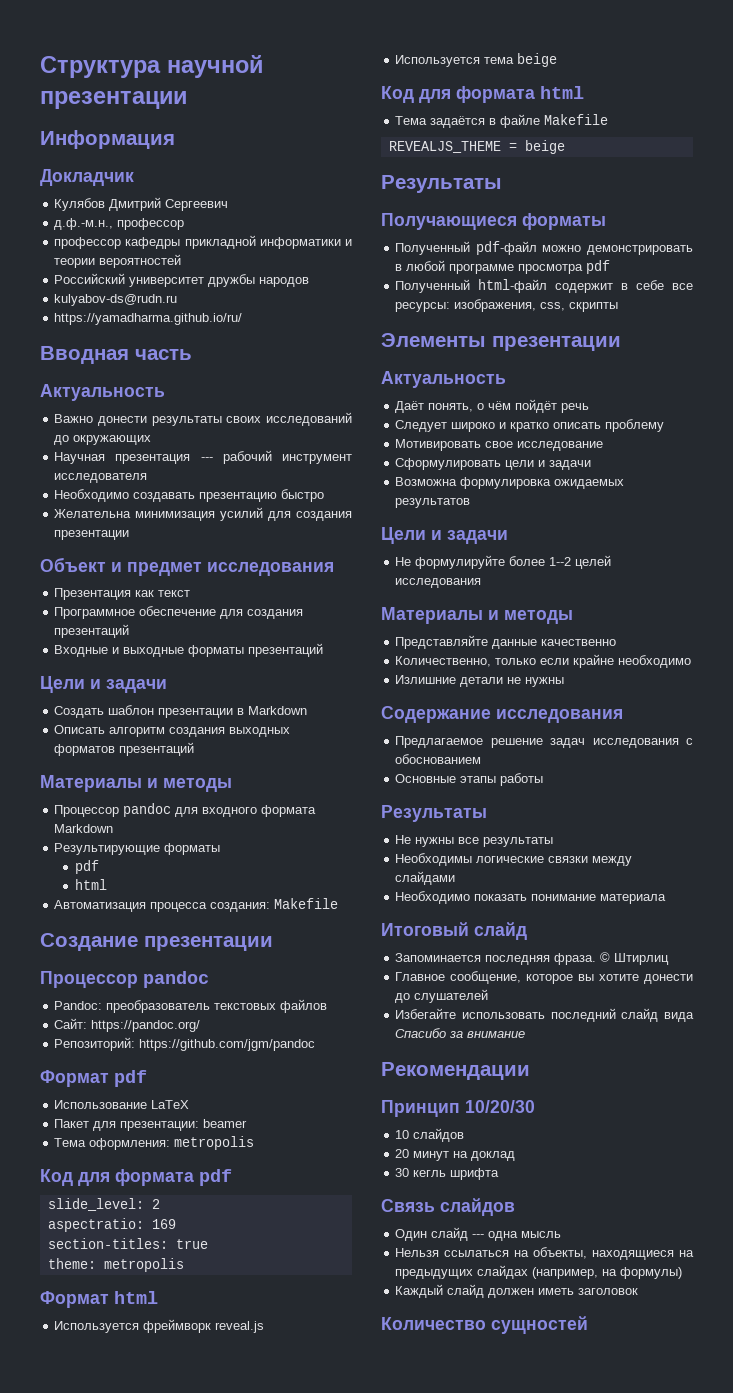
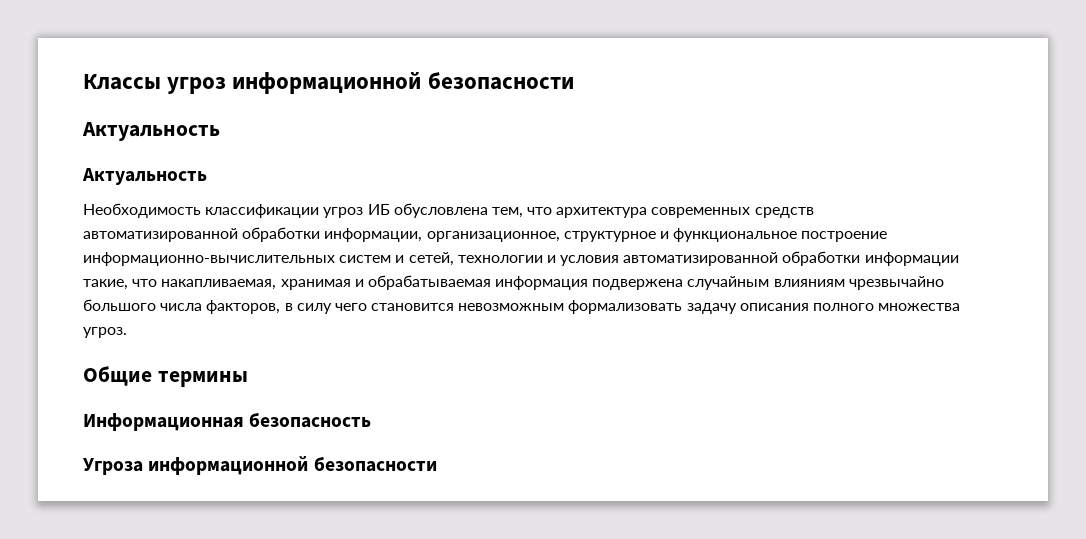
- Структура научной презентации
- Информация
- Докладчик
- Кулябов Дмитрий Сергеевич
- д.ф.-м.н., профессор
- профессор кафедры прикладной информатики и теории вероятностей
- Российский университет дружбы народов
- kulyabov-ds@rudn.ru
- https://yamadharma.github.io/ru/
- Вводная часть
+ Классы угроз информационной безопасности
  Актуальность
- Важно донести результаты своих исследований до окружающих
- Научная презентация --- рабочий инструмент исследователя
- Необходимо создавать презентацию быстро
- Желательна минимизация усилий для создания презентации
- Объект и предмет исследования
- Презентация как текст
- Программное обеспечение для создания презентаций
- Входные и выходные форматы презентаций
- Цели и задачи
- Создать шаблон презентации в Markdown
- Описать алгоритм создания выходных форматов презентаций
- Материалы и методы
- Процессор pandoc для входного формата Markdown
- Результирующие форматы
- pdf
- html
- Автоматизация процесса создания: Makefile
- Создание презентации
- Процессор pandoc
- Pandoc: преобразователь текстовых файлов
- Сайт: https://pandoc.org/
- Репозиторий: https://github.com/jgm/pandoc
- Формат pdf
- Использование LaTeX
- Пакет для презентации: beamer
- Тема оформления: metropolis
- Код для формата pdf
- slide_level: 2
- aspectratio: 169
- section-titles: true
- theme: metropolis
- Формат html
- Используется фреймворк reveal.js
- Используется тема beige
- Код для формата html
- Тема задаётся в файле Makefile
- REVEALJS_THEME = beige
- Результаты
- Получающиеся форматы
- Полученный pdf-файл можно демонстрировать в любой программе просмотра pdf
- Полученный html-файл содержит в себе все ресурсы: изображения, css, скрипты
- Элементы презентации
  Актуальность
- Даёт понять, о чём пойдёт речь
- Следует широко и кратко описать проблему
- Мотивировать свое исследование
- Сформулировать цели и задачи
- Возможна формулировка ожидаемых результатов
- Цели и задачи
- Не формулируйте более 1--2 целей исследования
- Материалы и методы
- Представляйте данные качественно
- Количественно, только если крайне необходимо
- Излишние детали не нужны
- Содержание исследования
- Предлагаемое решение задач исследования с обоснованием
- Основные этапы работы
- Результаты
- Не нужны все результаты
- Необходимы логические связки между слайдами
- Необходимо показать понимание материала
- Итоговый слайд
- Запоминается последняя фраза. © Штирлиц
- Главное сообщение, которое вы хотите донести до слушателей
- Избегайте использовать последний слайд вида Спасибо за внимание
- Рекомендации
- Принцип 10/20/30
- 10 слайдов
- 20 минут на доклад
- 30 кегль шрифта
- Связь слайдов
- Один слайд --- одна мысль
- Нельзя ссылаться на объекты, находящиеся на предыдущих слайдах (например, на формулы)
- Каждый слайд должен иметь заголовок
- Количество сущностей
+ Необходимость классификации угроз ИБ обусловлена тем, что архитектура современных средств автоматизированной обработки информации, организационное, структурное и функциональное построение информационно-вычислительных систем и сетей, технологии и условия автоматизированной обработки информации такие, что накапливаемая, хранимая и обрабатываемая информация подвержена случайным влияниям чрезвычайно большого числа факторов, в силу чего становится невозможным формализовать задачу описания полного множества угроз.
+ Общие термины
+ Информационная безопасность
+ Угроза информационной безопасности

